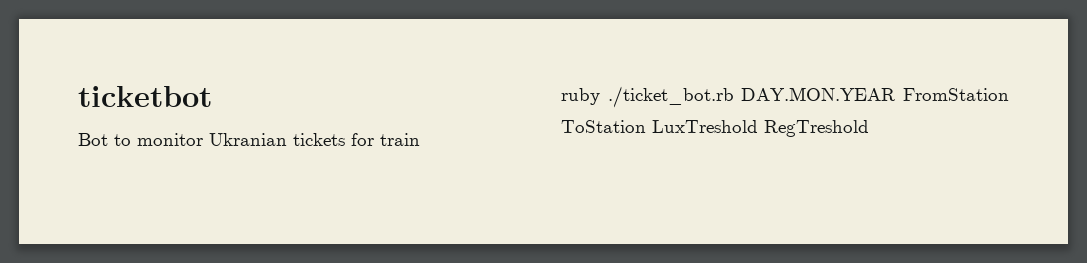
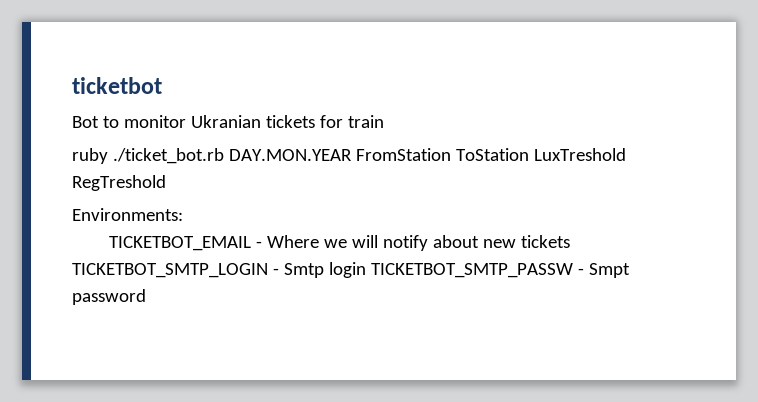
+ Environments:
+ TICKETBOT_EMAIL - Where we will notify about new tickets TICKETBOT_SMTP_LOGIN - Smtp login TICKETBOT_SMTP_PASSW - Smpt password

